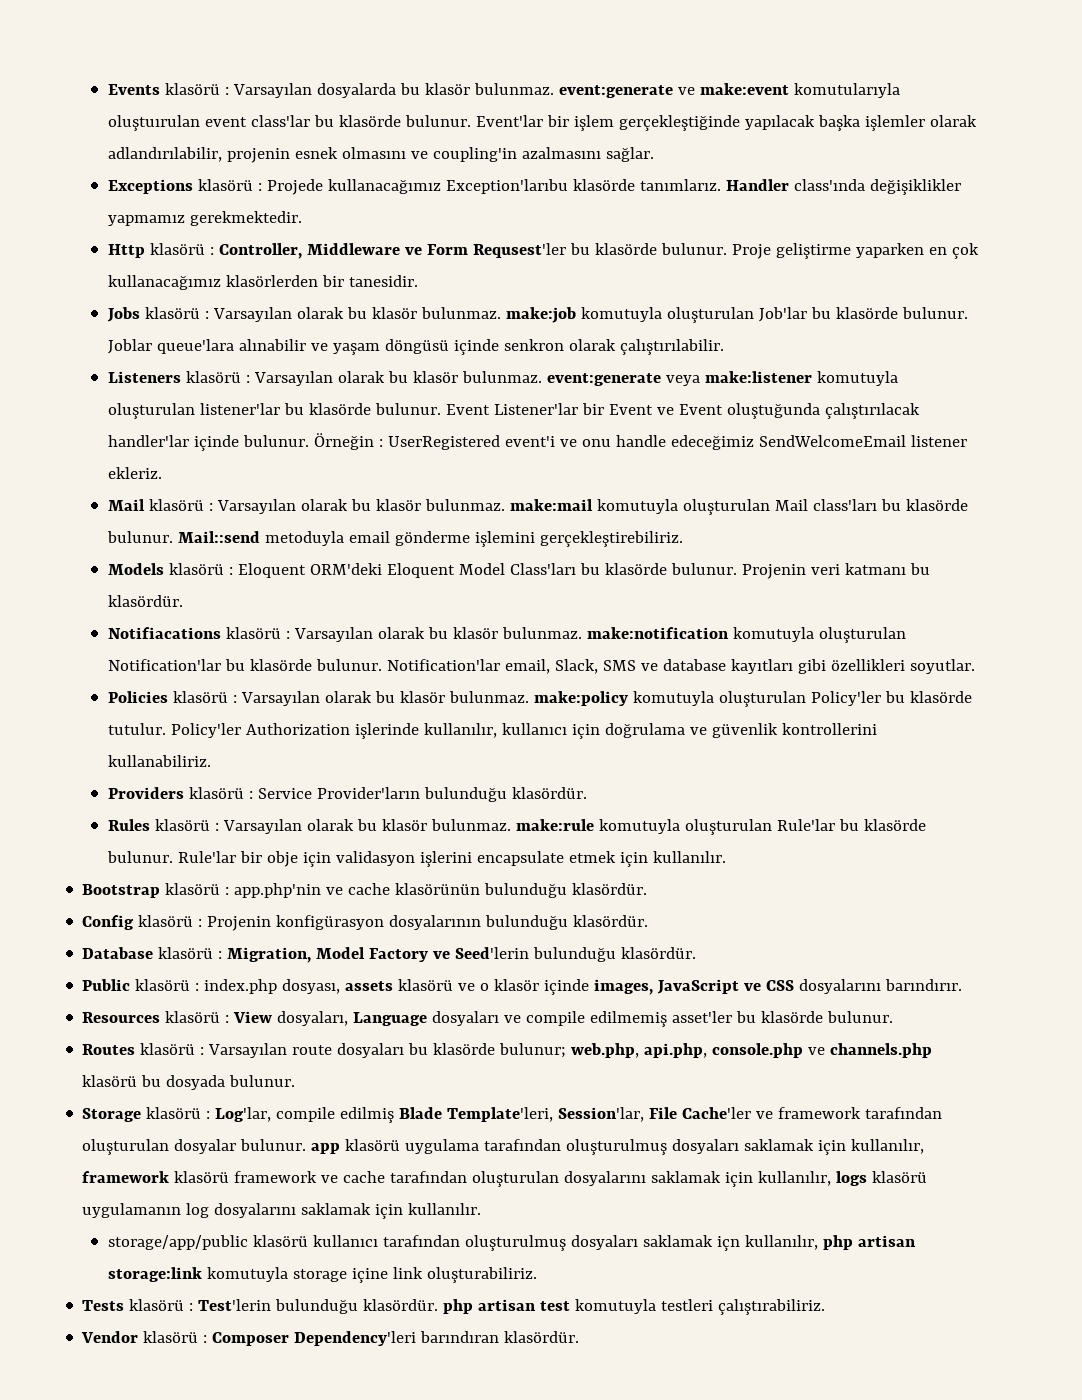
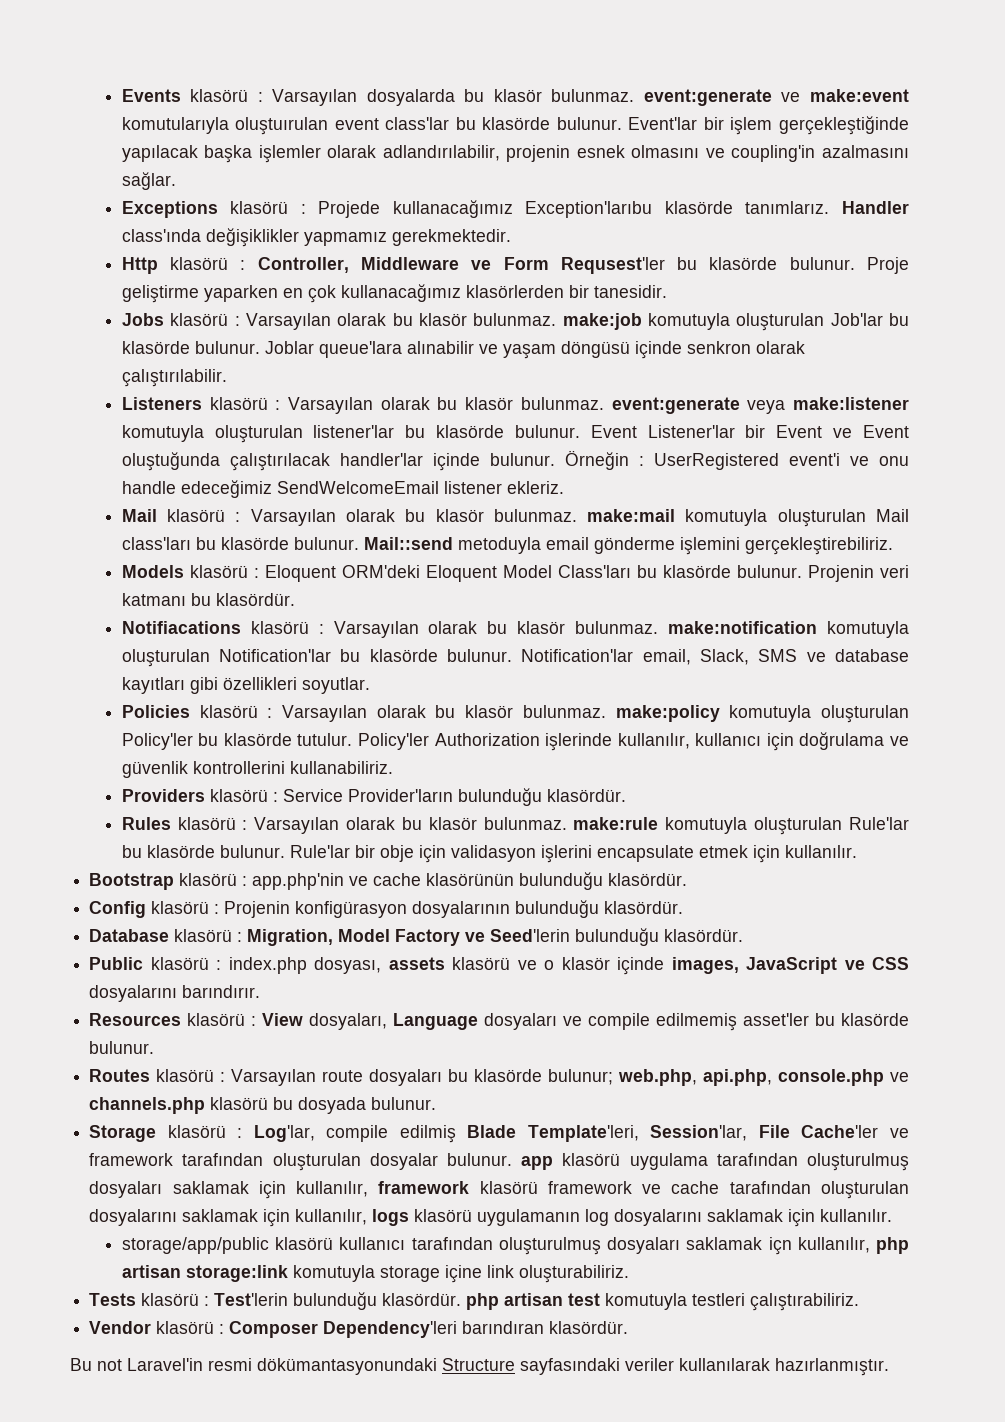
+ Bu not Laravel'in resmi dökümantasyonundaki Structure sayfasındaki veriler kullanılarak hazırlanmıştır.

